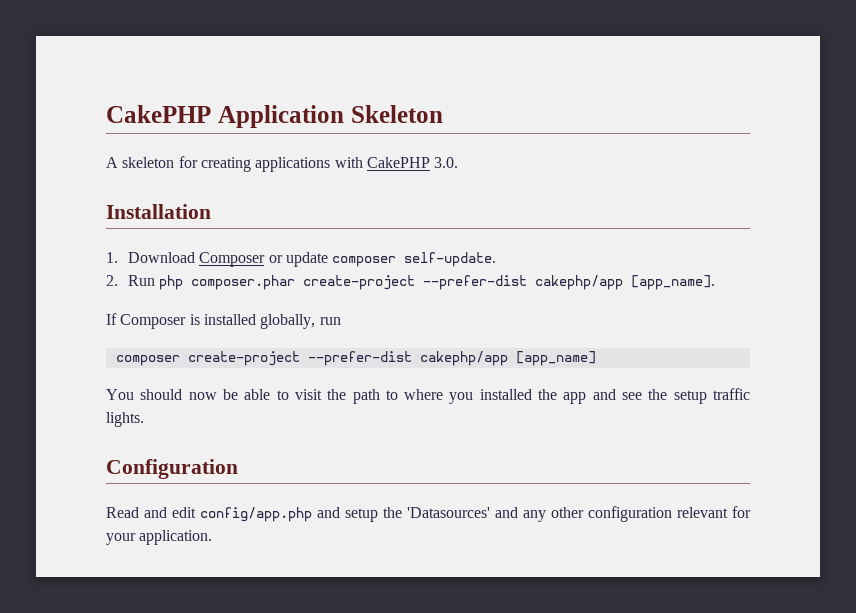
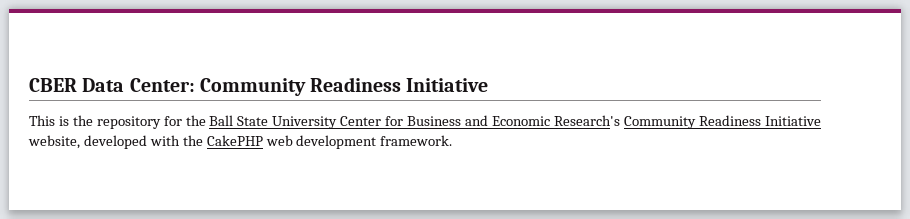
- CakePHP Application Skeleton
- A skeleton for creating applications with CakePHP 3.0.
- Installation
- 1. Download Composer or update composer self-update.
- 2. Run php composer.phar create-project --prefer-dist cakephp/app [app_name].
- If Composer is installed globally, run
- composer create-project --prefer-dist cakephp/app [app_name]
- You should now be able to visit the path to where you installed the app and see the setup traffic lights.
- Configuration
- Read and edit config/app.php and setup the 'Datasources' and any other configuration relevant for your application.
+ CBER Data Center: Community Readiness Initiative
+ This is the repository for the Ball State University Center for Business and Economic Research's Community Readiness Initiative website, developed with the CakePHP web development framework.

